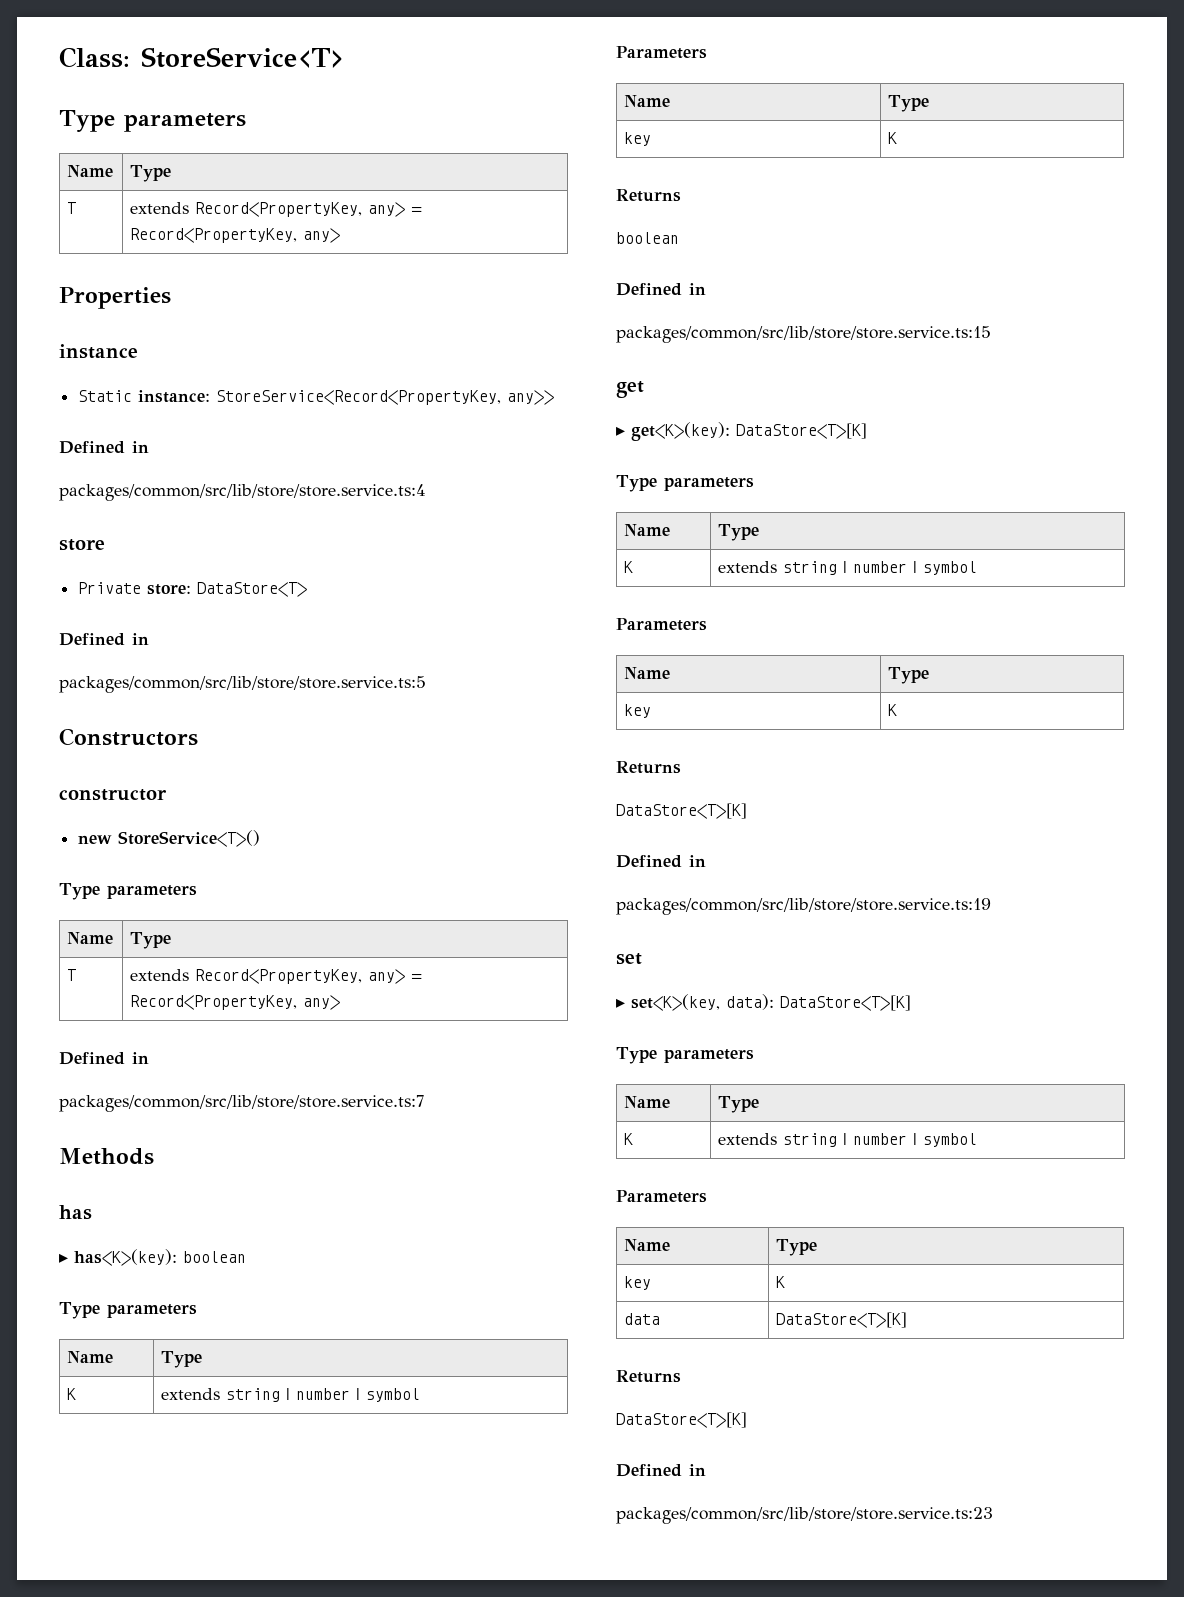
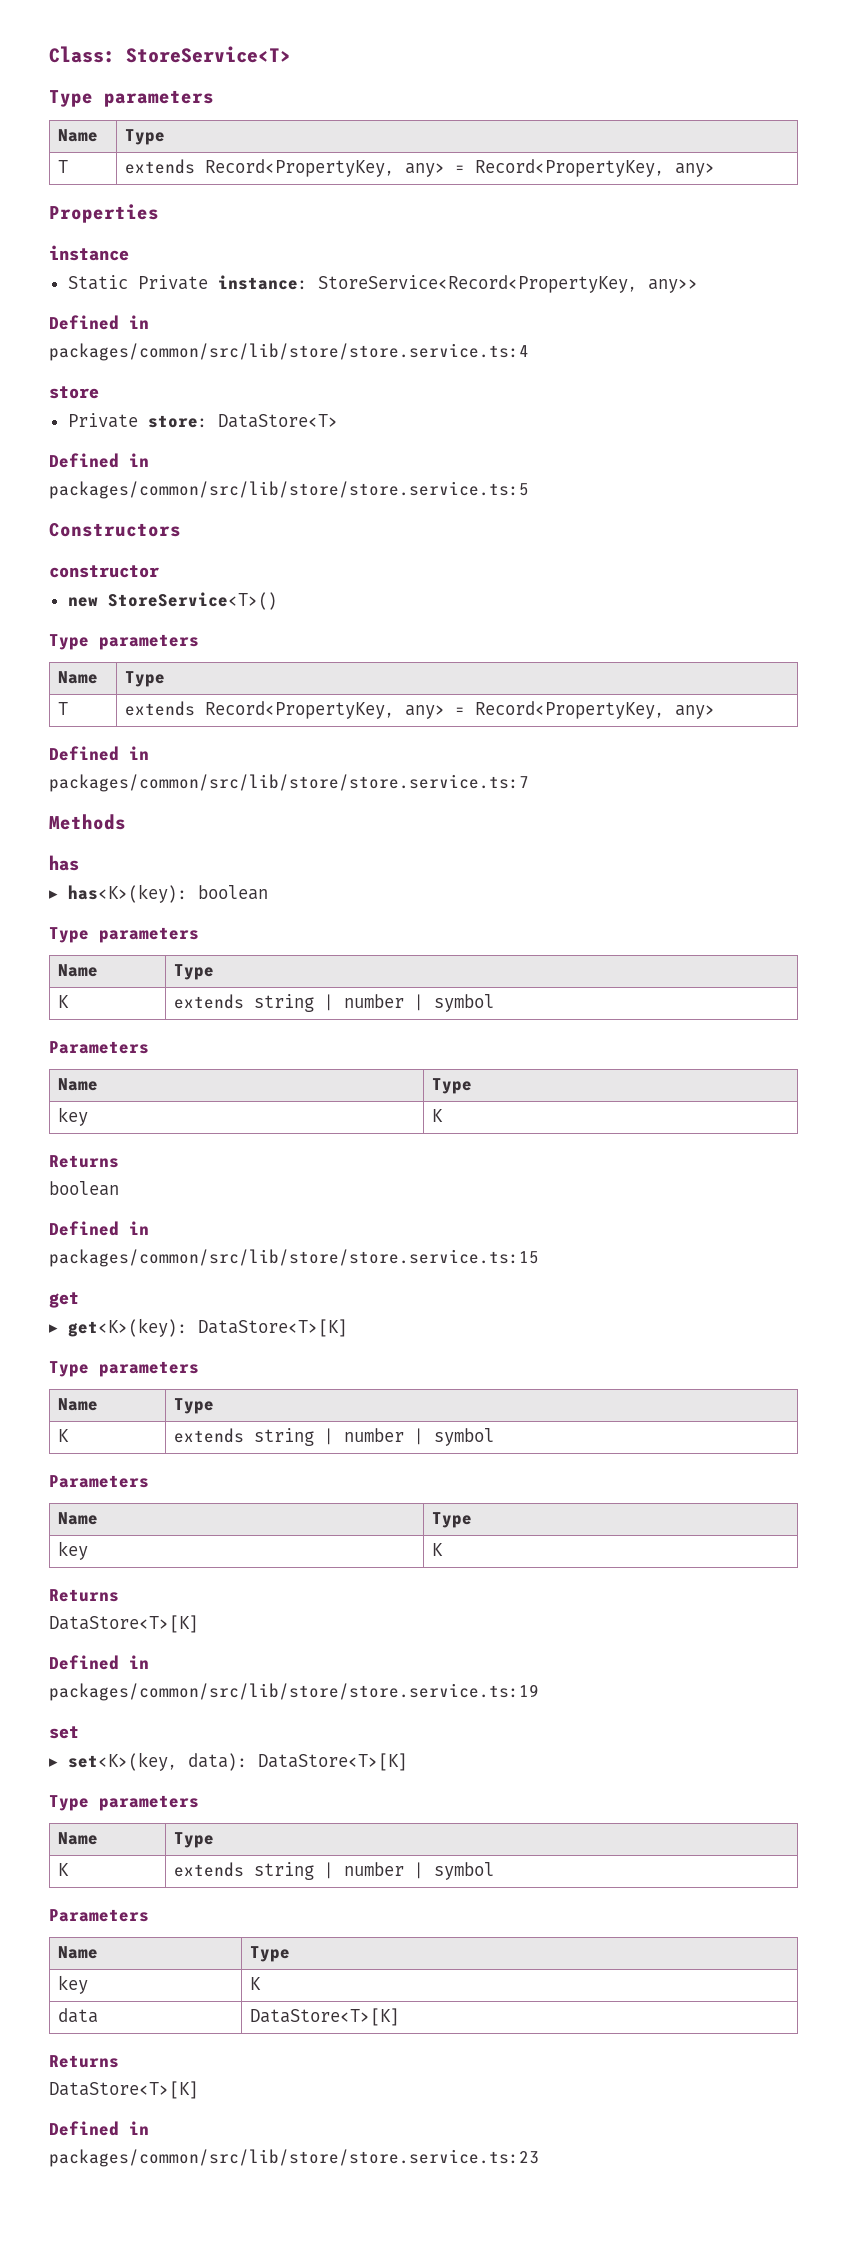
- Static instance: StoreService<Record<PropertyKey, any>>
+ Static Private instance: StoreService<Record<PropertyKey, any>>

